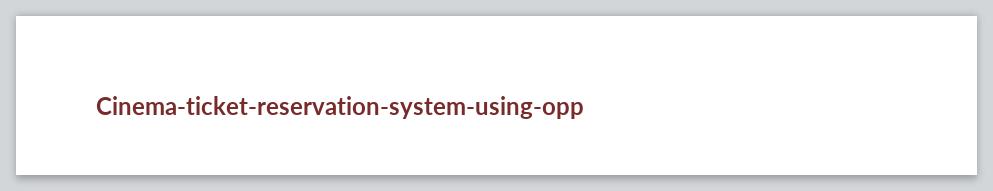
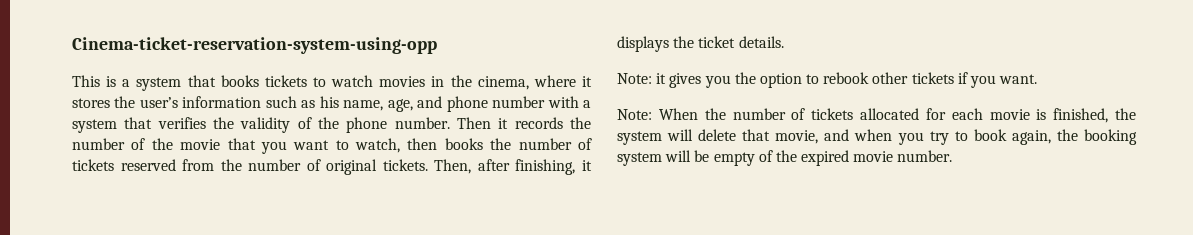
+ This is a system that books tickets to watch movies in the cinema, where it stores the user’s information such as his name, age, and phone number with a system that verifies the validity of the phone number. Then it records the number of the movie that you want to watch, then books the number of tickets reserved from the number of original tickets. Then, after finishing, it displays the ticket details.
+ Note: it gives you the option to rebook other tickets if you want.
+ Note: When the number of tickets allocated for each movie is finished, the system will delete that movie, and when you try to book again, the booking system will be empty of the expired movie number.

